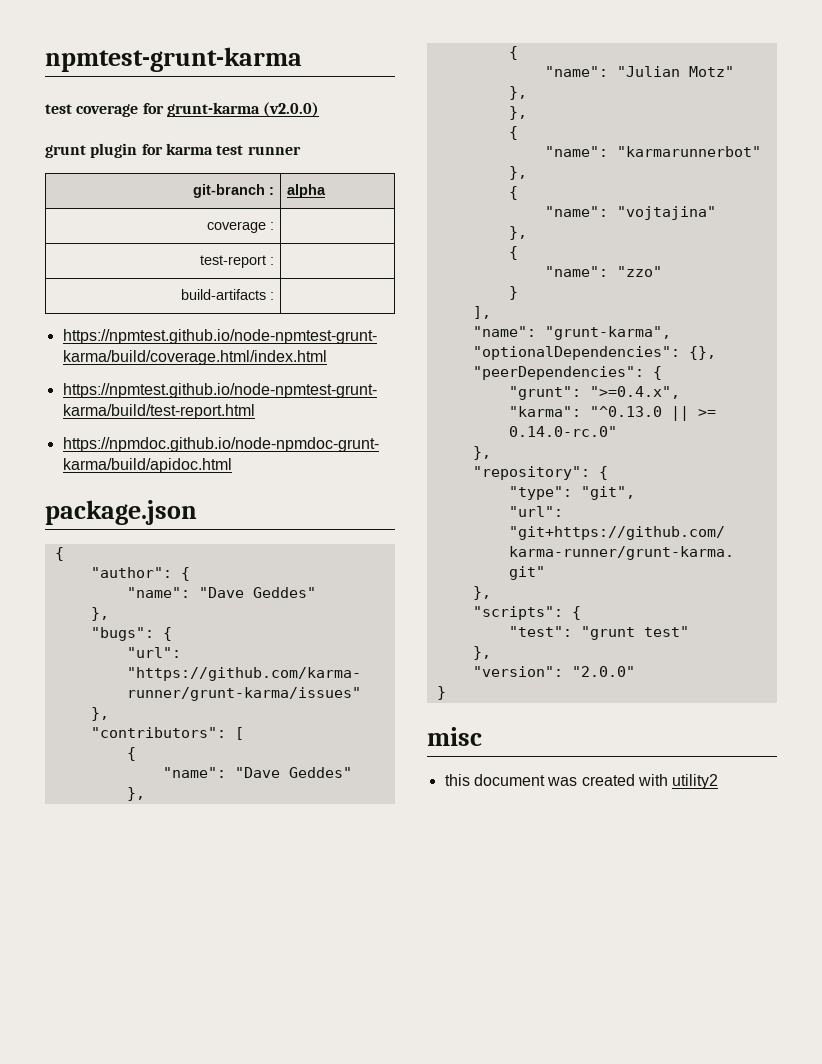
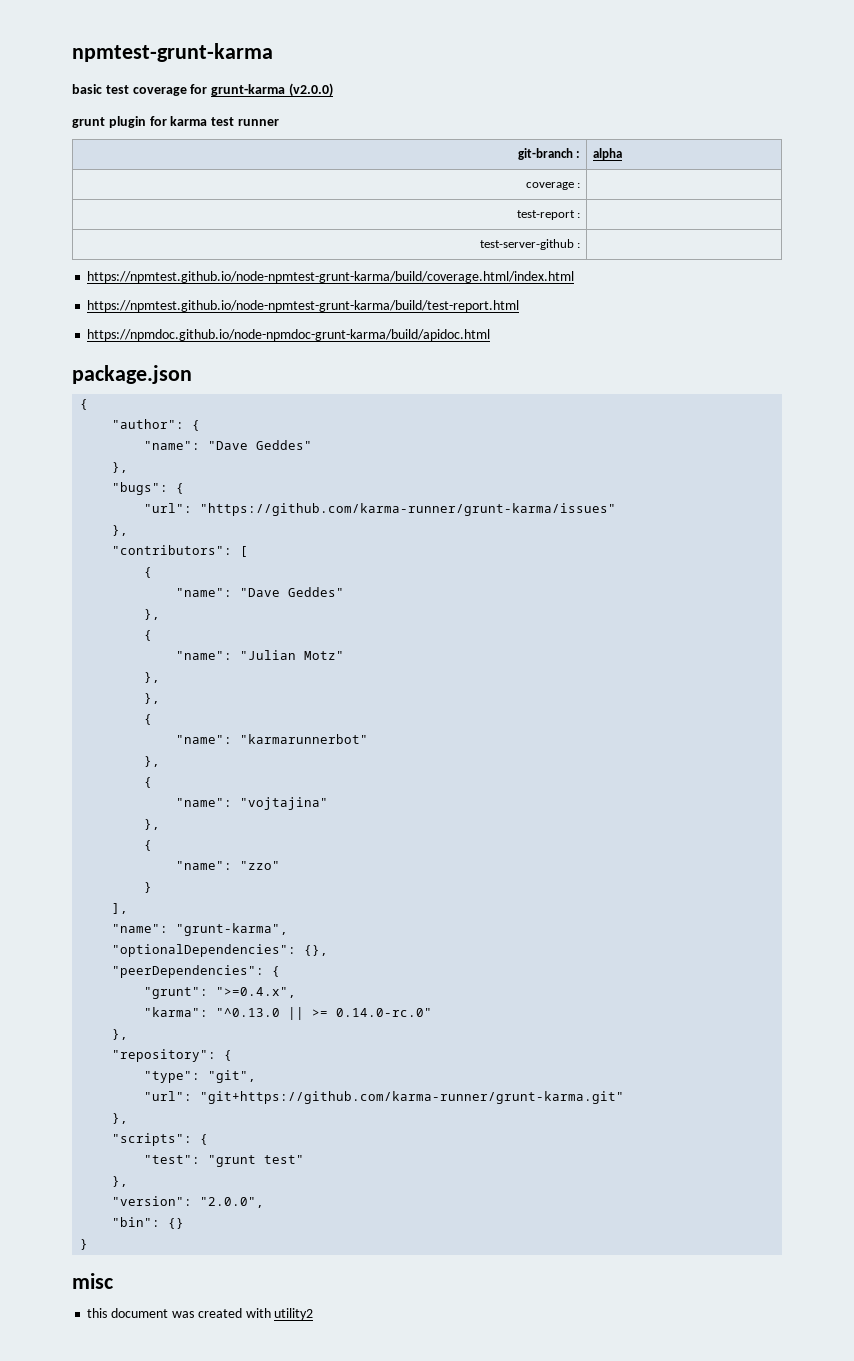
- test coverage for grunt-karma (v2.0.0)
+ basic test coverage for grunt-karma (v2.0.0)
- build-artifacts : |
+ test-server-github : |
- "version": "2.0.0"
+ "version": "2.0.0",
+ "bin": {}

